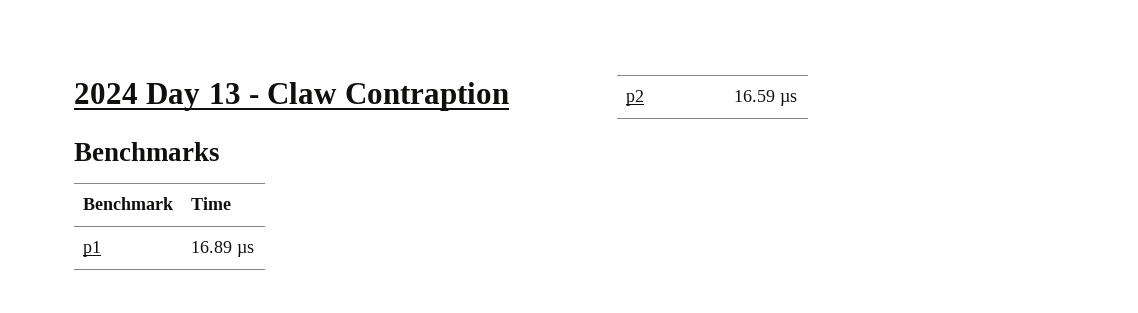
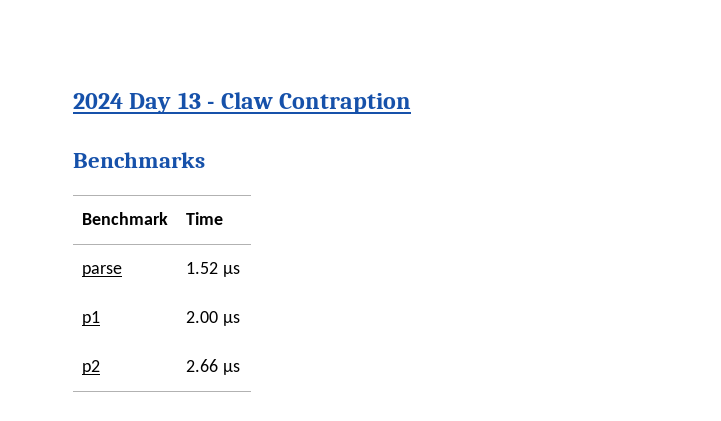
+ parse | 1.52 µs
- p1 | 16.89 µs
+ p1 | 2.00 µs
- p2 | 16.59 µs
+ p2 | 2.66 µs

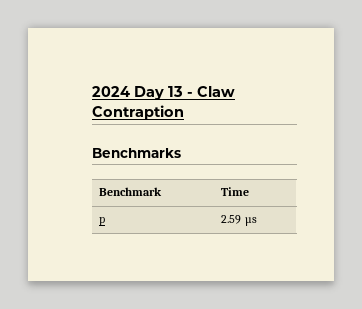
- parse | 1.52 µs
- p1 | 2.00 µs
- p2 | 2.66 µs
+ p | 2.59 µs

